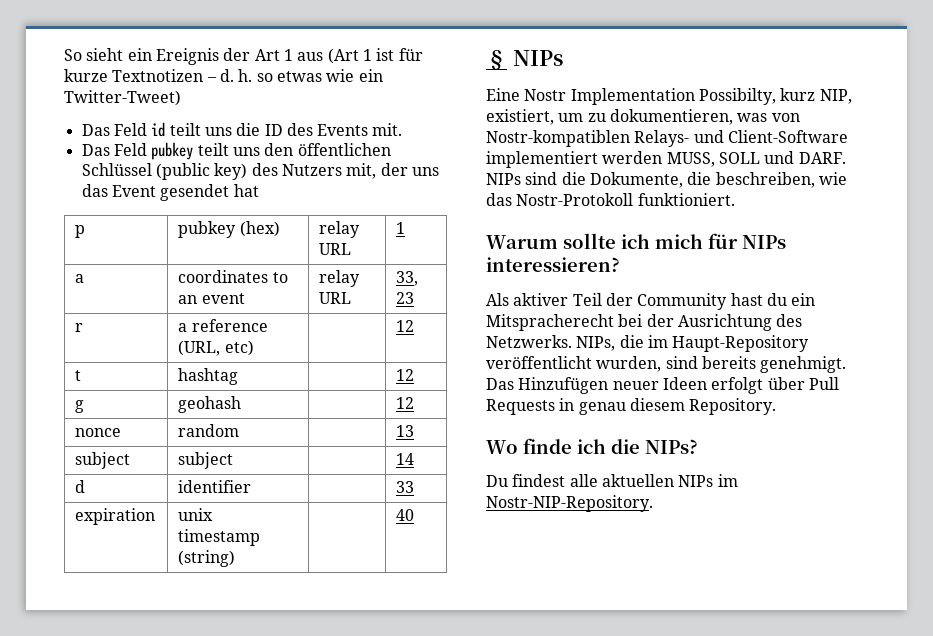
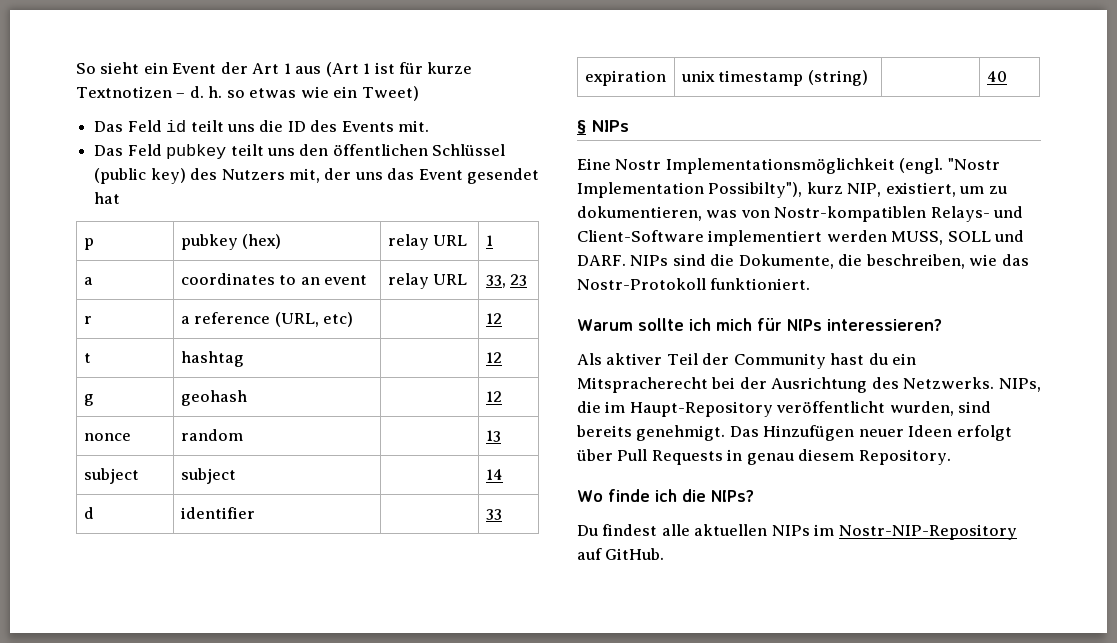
- So sieht ein Ereignis der Art 1 aus (Art 1 ist für kurze Textnotizen – d. h. so etwas wie ein Twitter-Tweet)
+ So sieht ein Event der Art 1 aus (Art 1 ist für kurze Textnotizen – d. h. so etwas wie ein Tweet)
- Eine Nostr Implementation Possibilty, kurz NIP, existiert, um zu dokumentieren, was von Nostr-kompatiblen Relays- und Client-Software implementiert werden MUSS, SOLL und DARF.
+ Eine Nostr Implementationsmöglichkeit (engl. "Nostr Implementation Possibilty"), kurz NIP, existiert, um zu dokumentieren, was von Nostr-kompatiblen Relays- und Client-Software implementiert werden MUSS, SOLL und DARF.
- Du findest alle aktuellen NIPs im Nostr-NIP-Repository.
+ Du findest alle aktuellen NIPs im Nostr-NIP-Repository auf GitHub.

